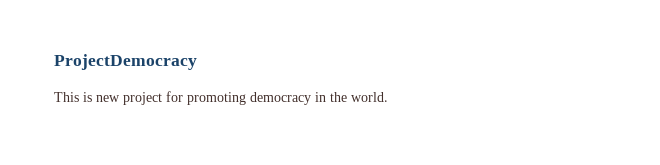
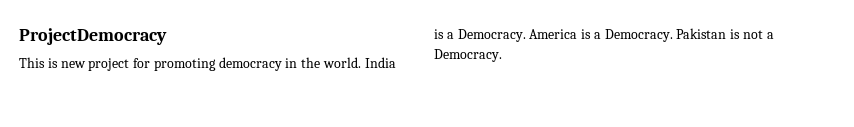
+ India is a Democracy. America is a Democracy. Pakistan is not a Democracy.

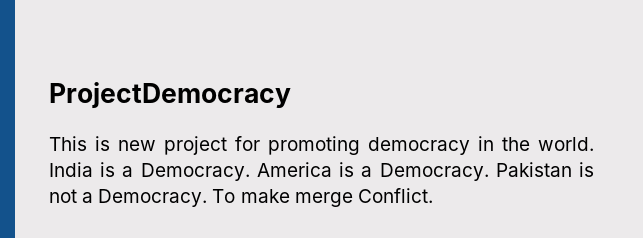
+ To make merge Conflict.

